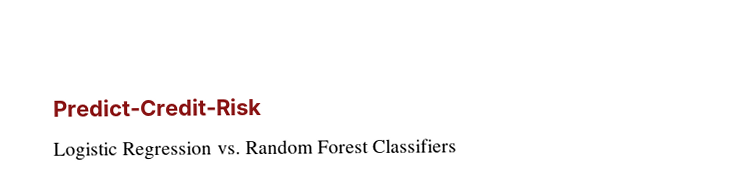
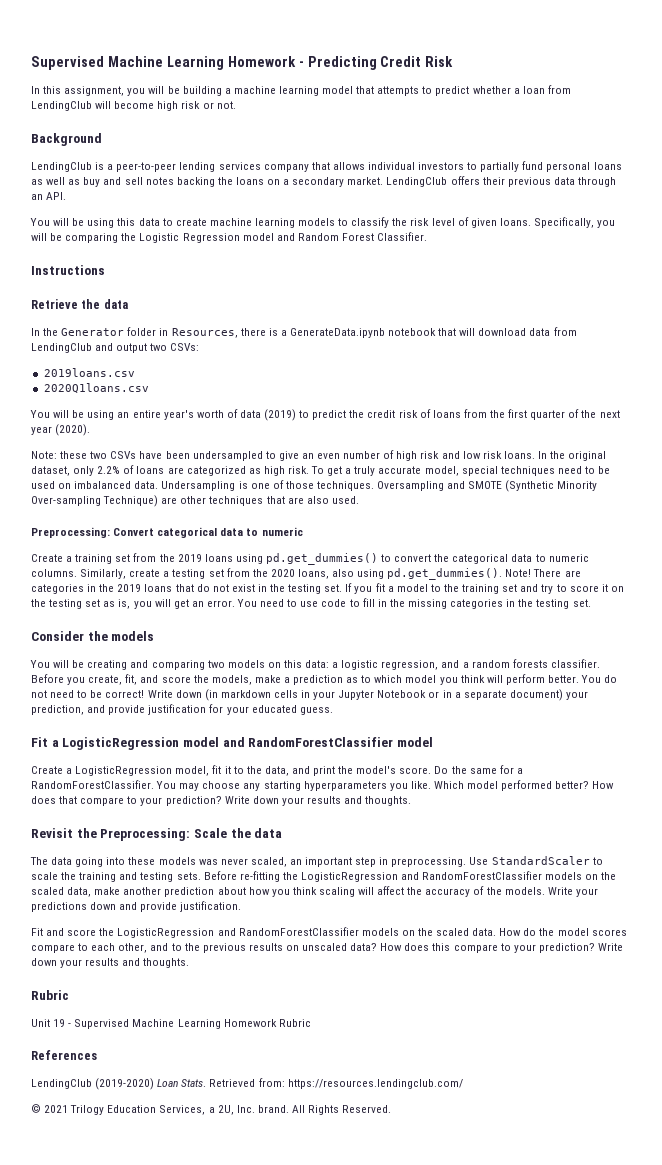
- Predict-Credit-Risk
- Logistic Regression vs. Random Forest Classifiers
+ Supervised Machine Learning Homework - Predicting Credit Risk
+ In this assignment, you will be building a machine learning model that attempts to predict whether a loan from LendingClub will become high risk or not.
+ Background
+ LendingClub is a peer-to-peer lending services company that allows individual investors to partially fund personal loans as well as buy and sell notes backing the loans on a secondary market. LendingClub offers their previous data through an API.
+ You will be using this data to create machine learning models to classify the risk level of given loans. Specifically, you will be comparing the Logistic Regression model and Random Forest Classifier.
+ Instructions
+ Retrieve the data
+ In the Generator folder in Resources, there is a GenerateData.ipynb notebook that will download data from LendingClub and output two CSVs:
+ 2019loans.csv
+ 2020Q1loans.csv
+ You will be using an entire year's worth of data (2019) to predict the credit risk of loans from the first quarter of the next year (2020).
+ Note: these two CSVs have been undersampled to give an even number of high risk and low risk loans. In the original dataset, only 2.2% of loans are categorized as high risk. To get a truly accurate model, special techniques need to be used on imbalanced data. Undersampling is one of those techniques. Oversampling and SMOTE (Synthetic Minority Over-sampling Technique) are other techniques that are also used.
+ Preprocessing: Convert categorical data to numeric
+ Create a training set from the 2019 loans using pd.get_dummies() to convert the categorical data to numeric columns. Similarly, create a testing set from the 2020 loans, also using pd.get_dummies(). Note! There are categories in the 2019 loans that do not exist in the testing set. If you fit a model to the training set and try to score it on the testing set as is, you will get an error. You need to use code to fill in the missing categories in the testing set.
+ Consider the models
+ You will be creating and comparing two models on this data: a logistic regression, and a random forests classifier. Before you create, fit, and score the models, make a prediction as to which model you think will perform better. You do not need to be correct! Write down (in markdown cells in your Jupyter Notebook or in a separate document) your prediction, and provide justification for your educated guess.
+ Fit a LogisticRegression model and RandomForestClassifier model
+ Create a LogisticRegression model, fit it to the data, and print the model's score. Do the same for a RandomForestClassifier. You may choose any starting hyperparameters you like. Which model performed better? How does that compare to your prediction? Write down your results and thoughts.
+ Revisit the Preprocessing: Scale the data
+ The data going into these models was never scaled, an important step in preprocessing. Use StandardScaler to scale the training and testing sets. Before re-fitting the LogisticRegression and RandomForestClassifier models on the scaled data, make another prediction about how you think scaling will affect the accuracy of the models. Write your predictions down and provide justification.
+ Fit and score the LogisticRegression and RandomForestClassifier models on the scaled data. How do the model scores compare to each other, and to the previous results on unscaled data? How does this compare to your prediction? Write down your results and thoughts.
+ Rubric
+ Unit 19 - Supervised Machine Learning Homework Rubric
+ References
+ LendingClub (2019-2020) Loan Stats. Retrieved from: https://resources.lendingclub.com/
+ © 2021 Trilogy Education Services, a 2U, Inc. brand. All Rights Reserved.

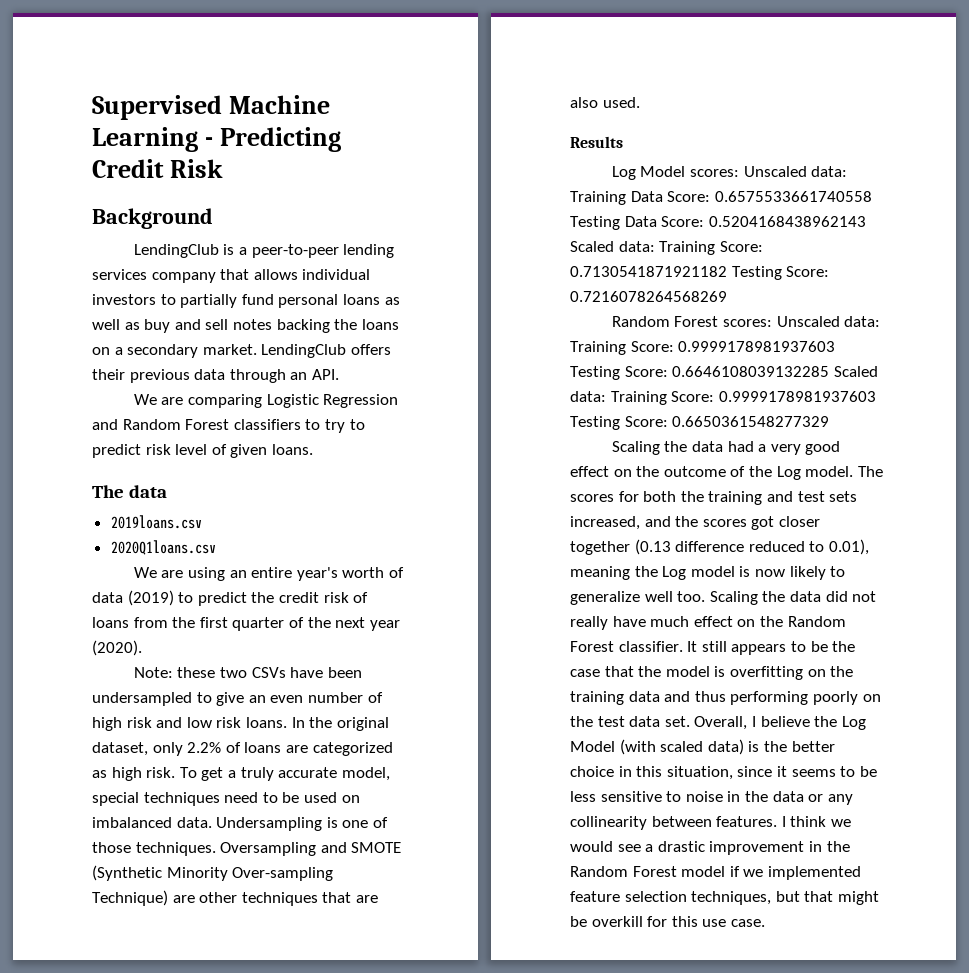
- Supervised Machine Learning Homework - Predicting Credit Risk
+ Supervised Machine Learning - Predicting Credit Risk
- In this assignment, you will be building a machine learning model that attempts to predict whether a loan from LendingClub will become high risk or not.
- You will be using this data to create machine learning models to classify the risk level of given loans. Specifically, you will be comparing the Logistic Regression model and Random Forest Classifier.
- Instructions
- Retrieve the data
- In the Generator folder in Resources, there is a GenerateData.ipynb notebook that will download data from LendingClub and output two CSVs:
+ We are comparing Logistic Regression and Random Forest classifiers to try to predict risk level of given loans.
+ The data
- You will be using an entire year's worth of data (2019) to predict the credit risk of loans from the first quarter of the next year (2020).
+ We are using an entire year's worth of data (2019) to predict the credit risk of loans from the first quarter of the next year (2020).
- Preprocessing: Convert categorical data to numeric
- Create a training set from the 2019 loans using pd.get_dummies() to convert the categorical data to numeric columns. Similarly, create a testing set from the 2020 loans, also using pd.get_dummies(). Note! There are categories in the 2019 loans that do not exist in the testing set. If you fit a model to the training set and try to score it on the testing set as is, you will get an error. You need to use code to fill in the missing categories in the testing set.
- Consider the models
- You will be creating and comparing two models on this data: a logistic regression, and a random forests classifier. Before you create, fit, and score the models, make a prediction as to which model you think will perform better. You do not need to be correct! Write down (in markdown cells in your Jupyter Notebook or in a separate document) your prediction, and provide justification for your educated guess.
- Fit a LogisticRegression model and RandomForestClassifier model
- Create a LogisticRegression model, fit it to the data, and print the model's score. Do the same for a RandomForestClassifier. You may choose any starting hyperparameters you like. Which model performed better? How does that compare to your prediction? Write down your results and thoughts.
- Revisit the Preprocessing: Scale the data
- The data going into these models was never scaled, an important step in preprocessing. Use StandardScaler to scale the training and testing sets. Before re-fitting the LogisticRegression and RandomForestClassifier models on the scaled data, make another prediction about how you think scaling will affect the accuracy of the models. Write your predictions down and provide justification.
- Fit and score the LogisticRegression and RandomForestClassifier models on the scaled data. How do the model scores compare to each other, and to the previous results on unscaled data? How does this compare to your prediction? Write down your results and thoughts.
- Rubric
- Unit 19 - Supervised Machine Learning Homework Rubric
- References
- LendingClub (2019-2020) Loan Stats. Retrieved from: https://resources.lendingclub.com/
- © 2021 Trilogy Education Services, a 2U, Inc. brand. All Rights Reserved.
+ Results
+ Log Model scores: Unscaled data: Training Data Score: 0.6575533661740558 Testing Data Score: 0.5204168438962143 Scaled data: Training Score: 0.7130541871921182 Testing Score: 0.7216078264568269
+ Random Forest scores: Unscaled data: Training Score: 0.9999178981937603 Testing Score: 0.6646108039132285 Scaled data: Training Score: 0.9999178981937603 Testing Score: 0.6650361548277329
+ Scaling the data had a very good effect on the outcome of the Log model. The scores for both the training and test sets increased, and the scores got closer together (0.13 difference reduced to 0.01), meaning the Log model is now likely to generalize well too. Scaling the data did not really have much effect on the Random Forest classifier. It still appears to be the case that the model is overfitting on the training data and thus performing poorly on the test data set. Overall, I believe the Log Model (with scaled data) is the better choice in this situation, since it seems to be less sensitive to noise in the data or any collinearity between features. I think we would see a drastic improvement in the Random Forest model if we implemented feature selection techniques, but that might be overkill for this use case.

